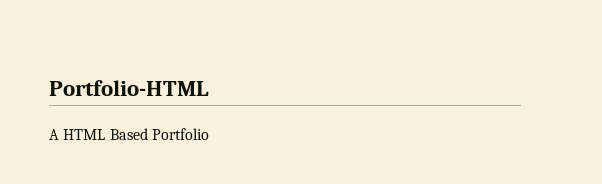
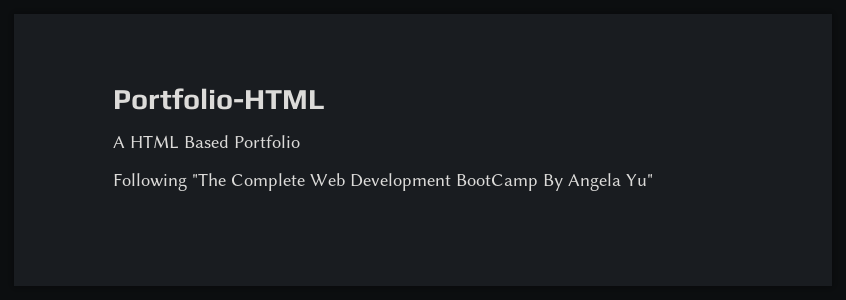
+ Following "The Complete Web Development BootCamp By Angela Yu"

